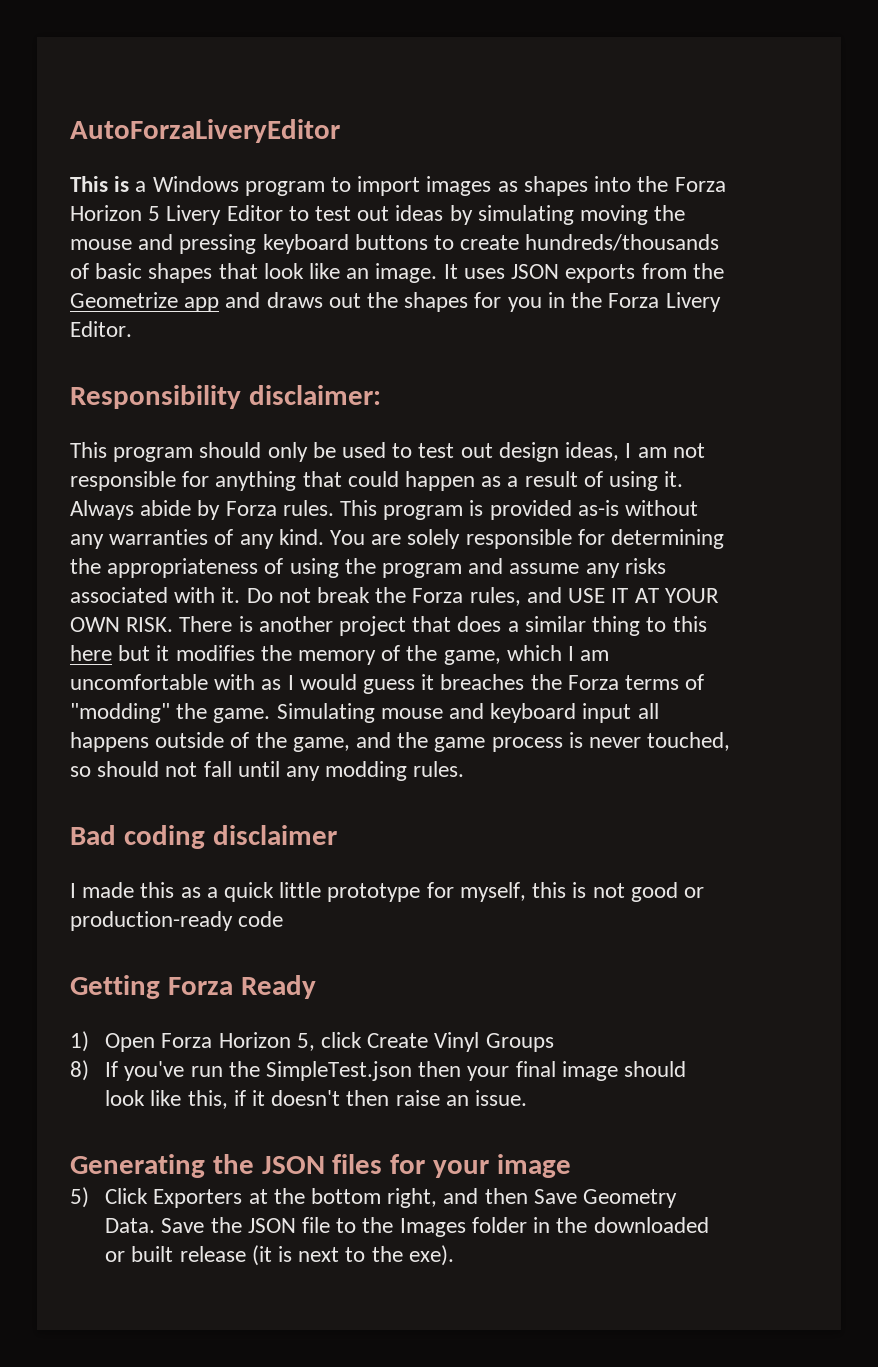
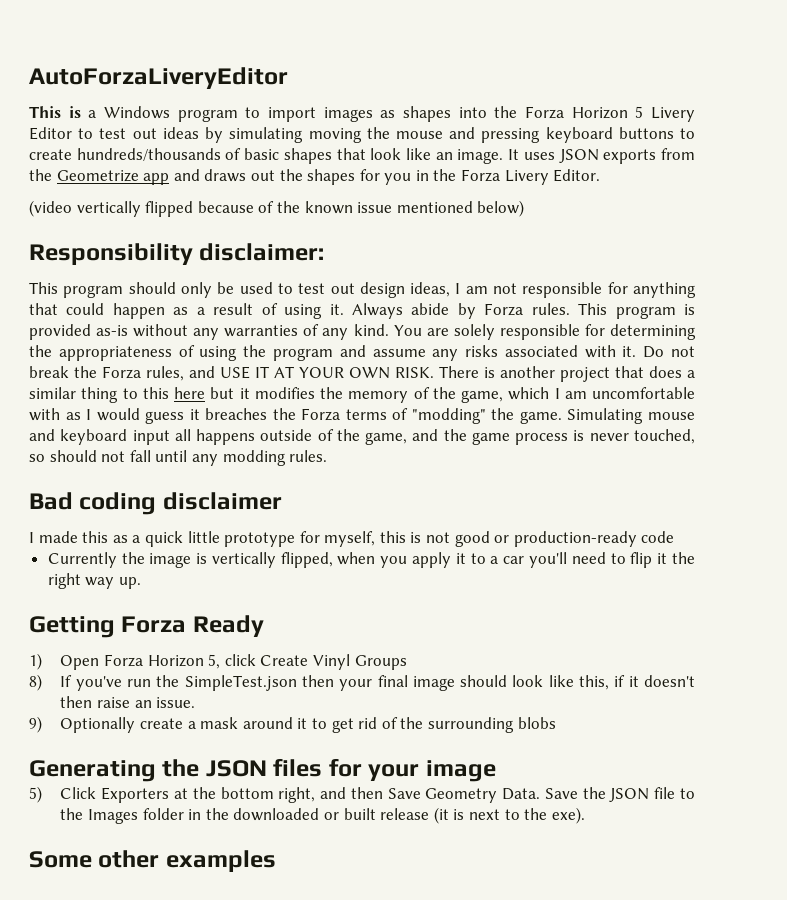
+ (video vertically flipped because of the known issue mentioned below)
+ Currently the image is vertically flipped, when you apply it to a car you'll need to flip it the right way up.
+ 9) Optionally create a mask around it to get rid of the surrounding blobs
+ Some other examples

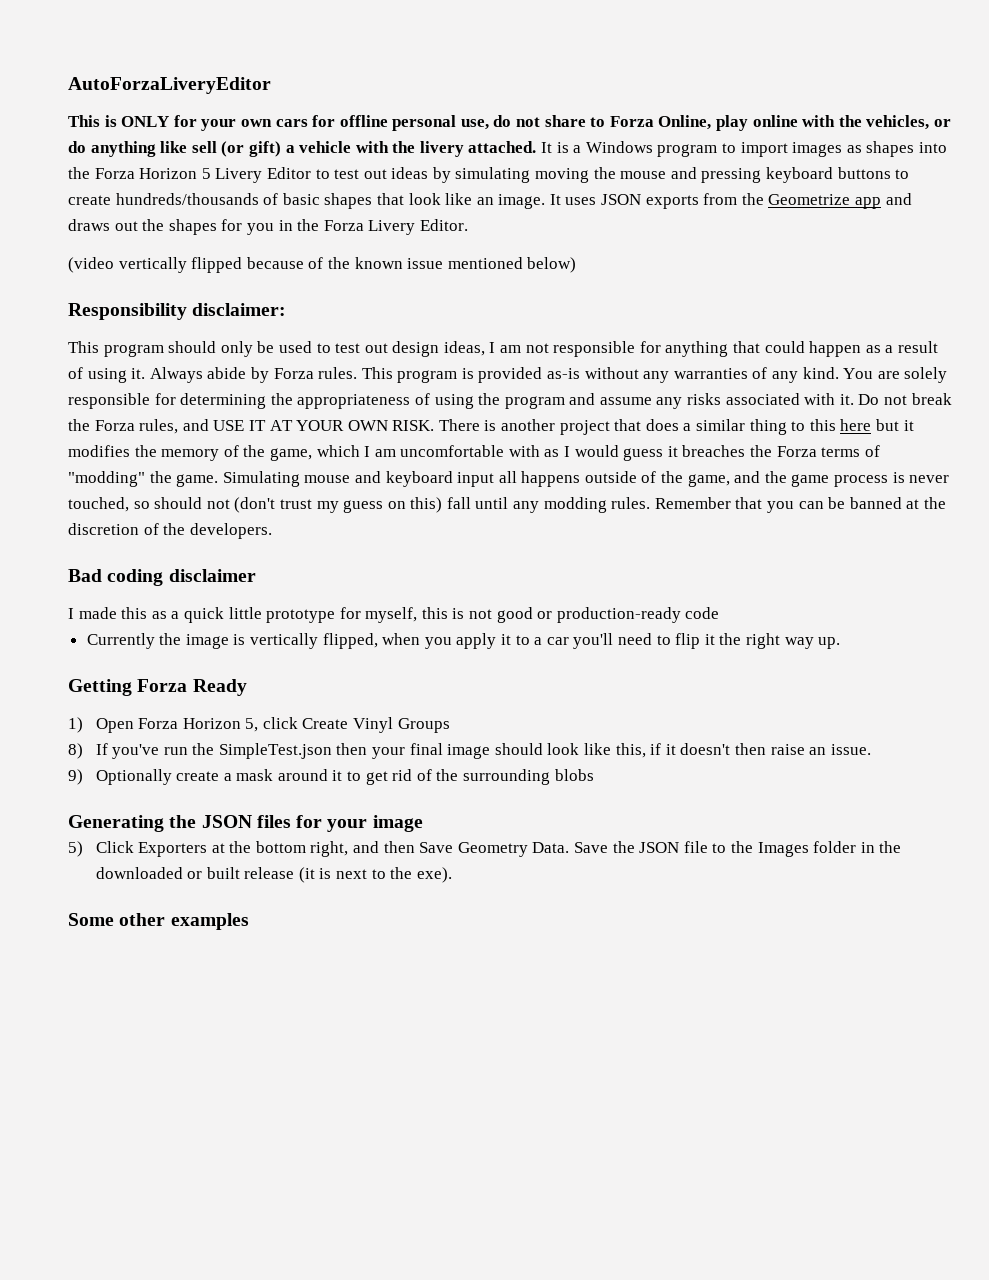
- This is a Windows program to import images as shapes into the Forza Horizon 5 Livery Editor to test out ideas by simulating moving the mouse and pressing keyboard buttons to create hundreds/thousands of basic shapes that look like an image.
+ This is ONLY for your own cars for offline personal use, do not share to Forza Online, play online with the vehicles, or do anything like sell (or gift) a vehicle with the livery attached. It is a Windows program to import images as shapes into the Forza Horizon 5 Livery Editor to test out ideas by simulating moving the mouse and pressing keyboard buttons to create hundreds/thousands of basic shapes that look like an image.
- Simulating mouse and keyboard input all happens outside of the game, and the game process is never touched, so should not fall until any modding rules.
+ Simulating mouse and keyboard input all happens outside of the game, and the game process is never touched, so should not (don't trust my guess on this) fall until any modding rules. Remember that you can be banned at the discretion of the developers.

